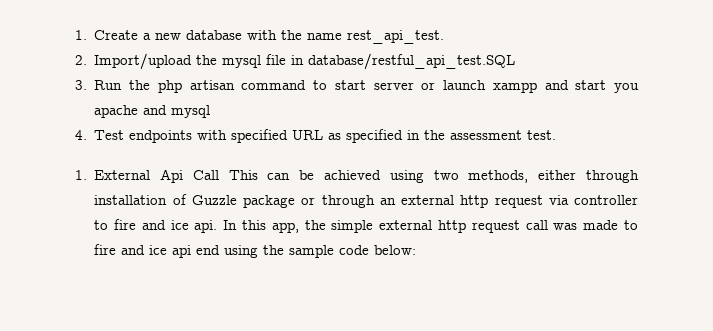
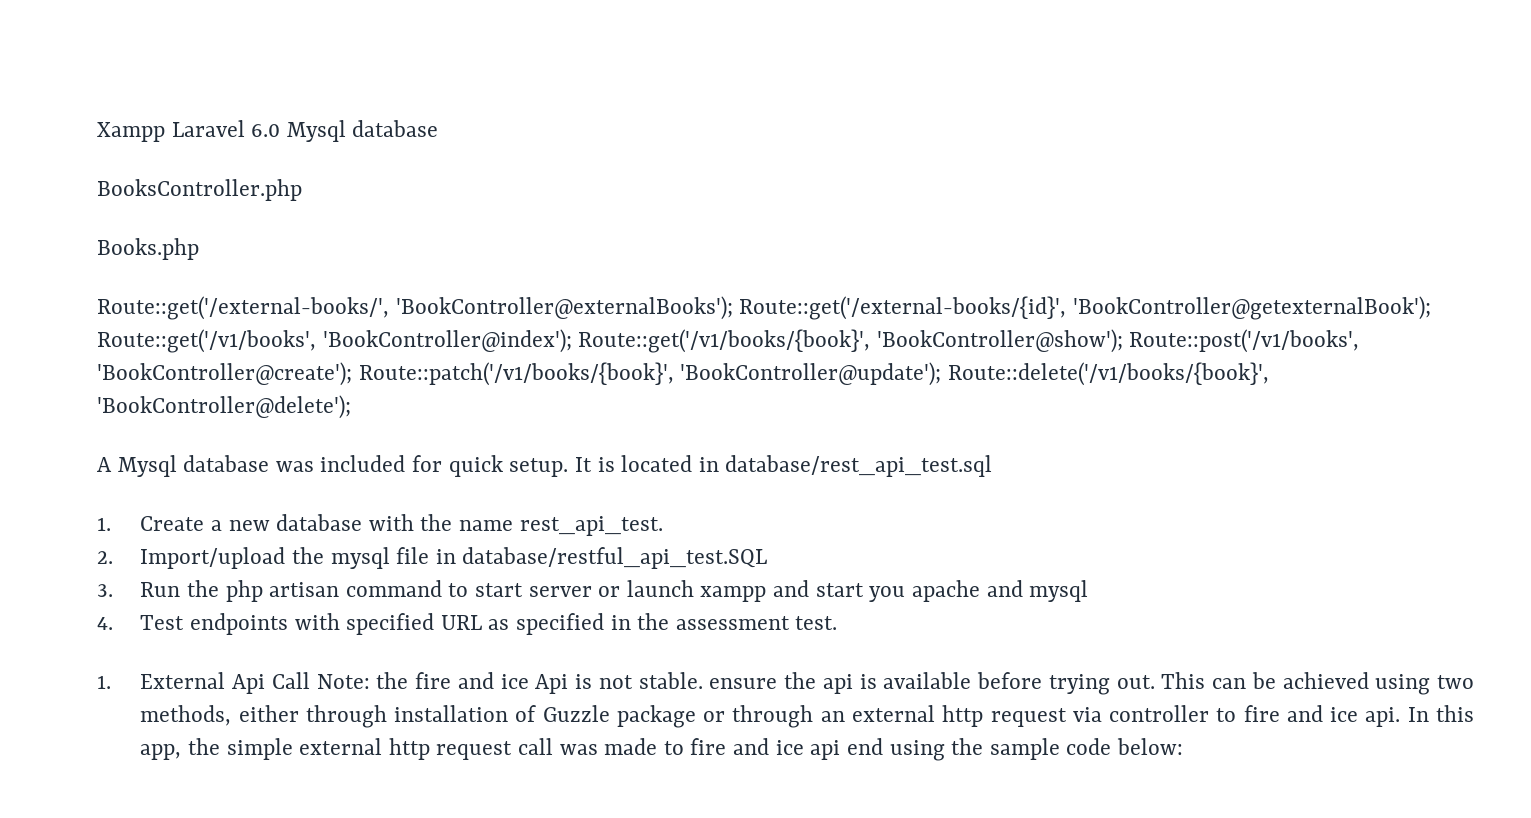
+ Xampp Laravel 6.0 Mysql database
+ BooksController.php
+ Books.php
+ Route::get('/external-books/', 'BookController@externalBooks'); Route::get('/external-books/{id}', 'BookController@getexternalBook'); Route::get('/v1/books', 'BookController@index'); Route::get('/v1/books/{book}', 'BookController@show'); Route::post('/v1/books', 'BookController@create'); Route::patch('/v1/books/{book}', 'BookController@update'); Route::delete('/v1/books/{book}', 'BookController@delete');
+ A Mysql database was included for quick setup. It is located in database/rest_api_test.sql
- 1. External Api Call This can be achieved using two methods, either through installation of Guzzle package or through an external http request via controller to fire and ice api.
+ 1. External Api Call Note: the fire and ice Api is not stable. ensure the api is available before trying out. This can be achieved using two methods, either through installation of Guzzle package or through an external http request via controller to fire and ice api.

